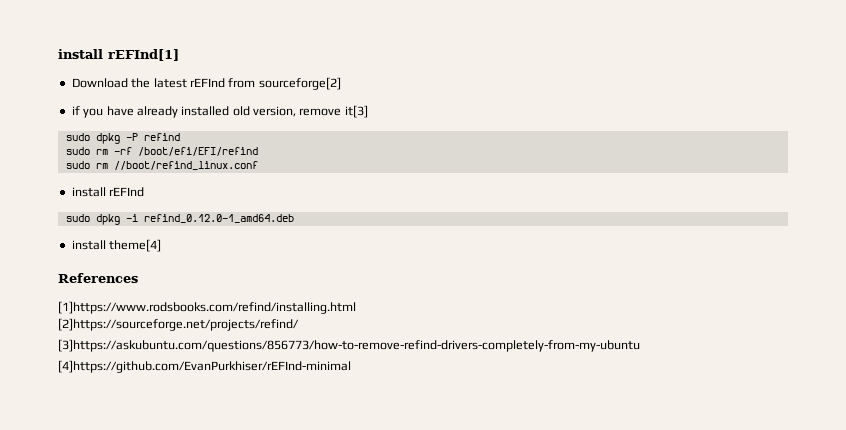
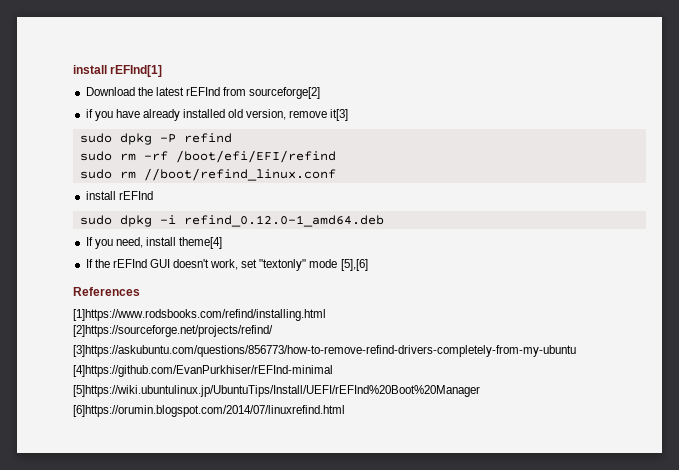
- install theme[4]
+ If you need, install theme[4]
+ If the rEFInd GUI doesn't work, set "textonly" mode [5],[6]
+ [5]https://wiki.ubuntulinux.jp/UbuntuTips/Install/UEFI/rEFInd%20Boot%20Manager
+ [6]https://orumin.blogspot.com/2014/07/linuxrefind.html

